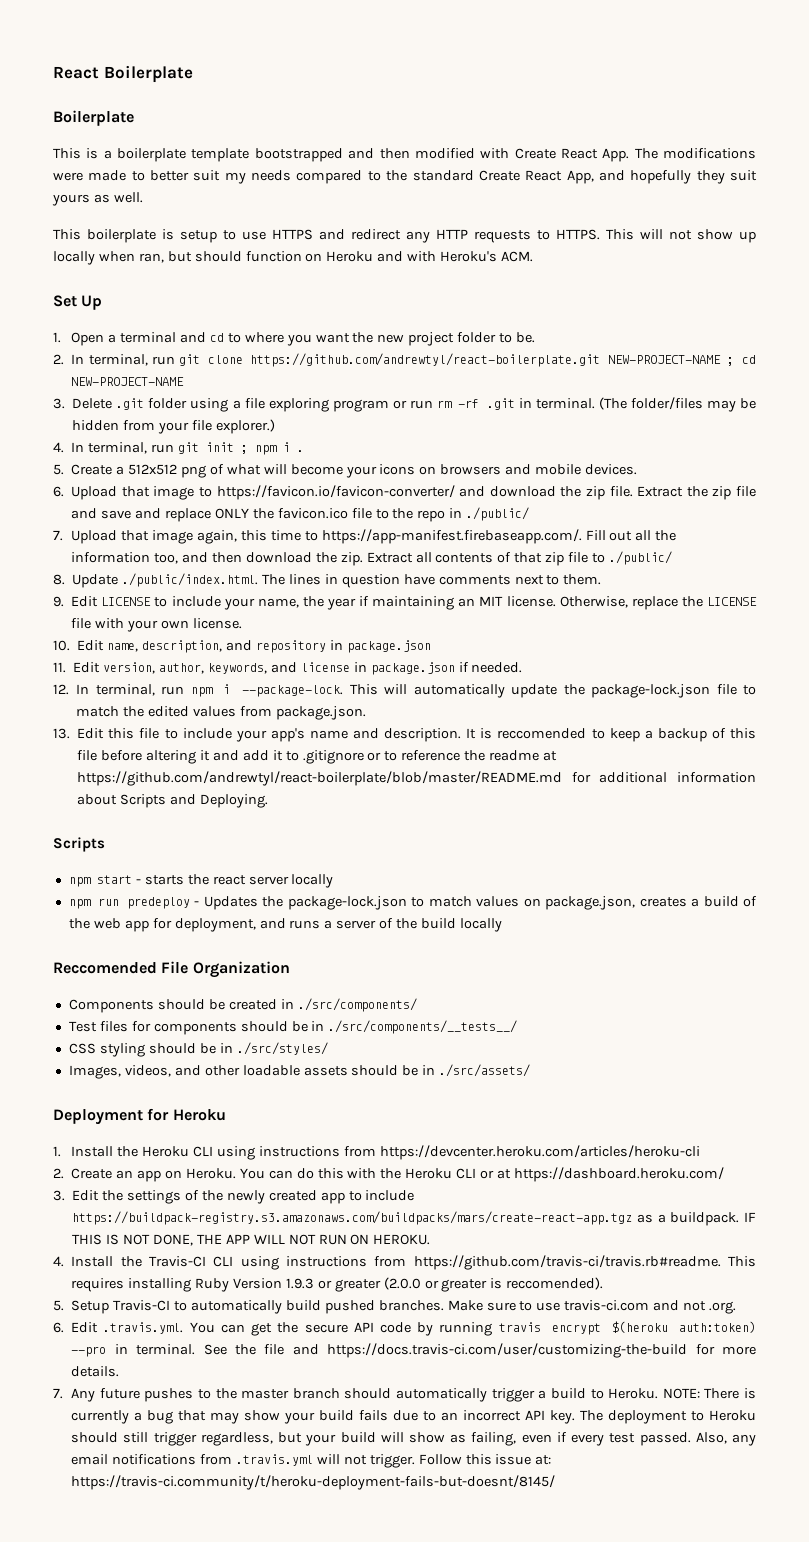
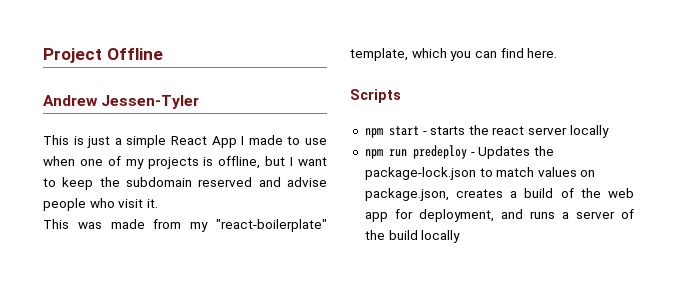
- React Boilerplate
- Boilerplate
- This is a boilerplate template bootstrapped and then modified with Create React App. The modifications were made to better suit my needs compared to the standard Create React App, and hopefully they suit yours as well.
- This boilerplate is setup to use HTTPS and redirect any HTTP requests to HTTPS. This will not show up locally when ran, but should function on Heroku and with Heroku's ACM.
- Set Up
- 1. Open a terminal and cd to where you want the new project folder to be.
- 2. In terminal, run git clone https://github.com/andrewtyl/react-boilerplate.git NEW-PROJECT-NAME ; cd NEW-PROJECT-NAME
- 3. Delete .git folder using a file exploring program or run rm -rf .git in terminal. (The folder/files may be hidden from your file explorer.)
- 4. In terminal, run git init ; npm i .
- 5. Create a 512x512 png of what will become your icons on browsers and mobile devices.
- 6. Upload that image to https://favicon.io/favicon-converter/ and download the zip file. Extract the zip file and save and replace ONLY the favicon.ico file to the repo in ./public/
- 7. Upload that image again, this time to https://app-manifest.firebaseapp.com/. Fill out all the information too, and then download the zip. Extract all contents of that zip file to ./public/
- 8. Update ./public/index.html. The lines in question have comments next to them.
- 9. Edit LICENSE to include your name, the year if maintaining an MIT license. Otherwise, replace the LICENSE file with your own license.
- 10. Edit name, description, and repository in package.json
- 11. Edit version, author, keywords, and license in package.json if needed.
- 12. In terminal, run npm i --package-lock. This will automatically update the package-lock.json file to match the edited values from package.json.
- 13. Edit this file to include your app's name and description. It is reccomended to keep a backup of this file before altering it and add it to .gitignore or to reference the readme at https://github.com/andrewtyl/react-boilerplate/blob/master/README.md for additional information about Scripts and Deploying.
+ Project Offline
+ Andrew Jessen-Tyler
+ This is just a simple React App I made to use when one of my projects is offline, but I want to keep the subdomain reserved and advise people who visit it.
+ This was made from my "react-boilerplate" template, which you can find here.
- Reccomended File Organization
- Components should be created in ./src/components/
- Test files for components should be in ./src/components/__tests__/
- CSS styling should be in ./src/styles/
- Images, videos, and other loadable assets should be in ./src/assets/
- Deployment for Heroku
- 1. Install the Heroku CLI using instructions from https://devcenter.heroku.com/articles/heroku-cli
- 2. Create an app on Heroku. You can do this with the Heroku CLI or at https://dashboard.heroku.com/
- 3. Edit the settings of the newly created app to include https://buildpack-registry.s3.amazonaws.com/buildpacks/mars/create-react-app.tgz as a buildpack. IF THIS IS NOT DONE, THE APP WILL NOT RUN ON HEROKU.
- 4. Install the Travis-CI CLI using instructions from https://github.com/travis-ci/travis.rb#readme. This requires installing Ruby Version 1.9.3 or greater (2.0.0 or greater is reccomended).
- 5. Setup Travis-CI to automatically build pushed branches. Make sure to use travis-ci.com and not .org.
- 6. Edit .travis.yml. You can get the secure API code by running travis encrypt $(heroku auth:token) --pro in terminal. See the file and https://docs.travis-ci.com/user/customizing-the-build for more details.
- 7. Any future pushes to the master branch should automatically trigger a build to Heroku. NOTE: There is currently a bug that may show your build fails due to an incorrect API key. The deployment to Heroku should still trigger regardless, but your build will show as failing, even if every test passed. Also, any email notifications from .travis.yml will not trigger. Follow this issue at: https://travis-ci.community/t/heroku-deployment-fails-but-doesnt/8145/

